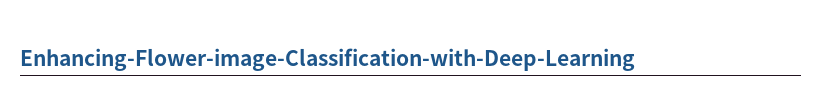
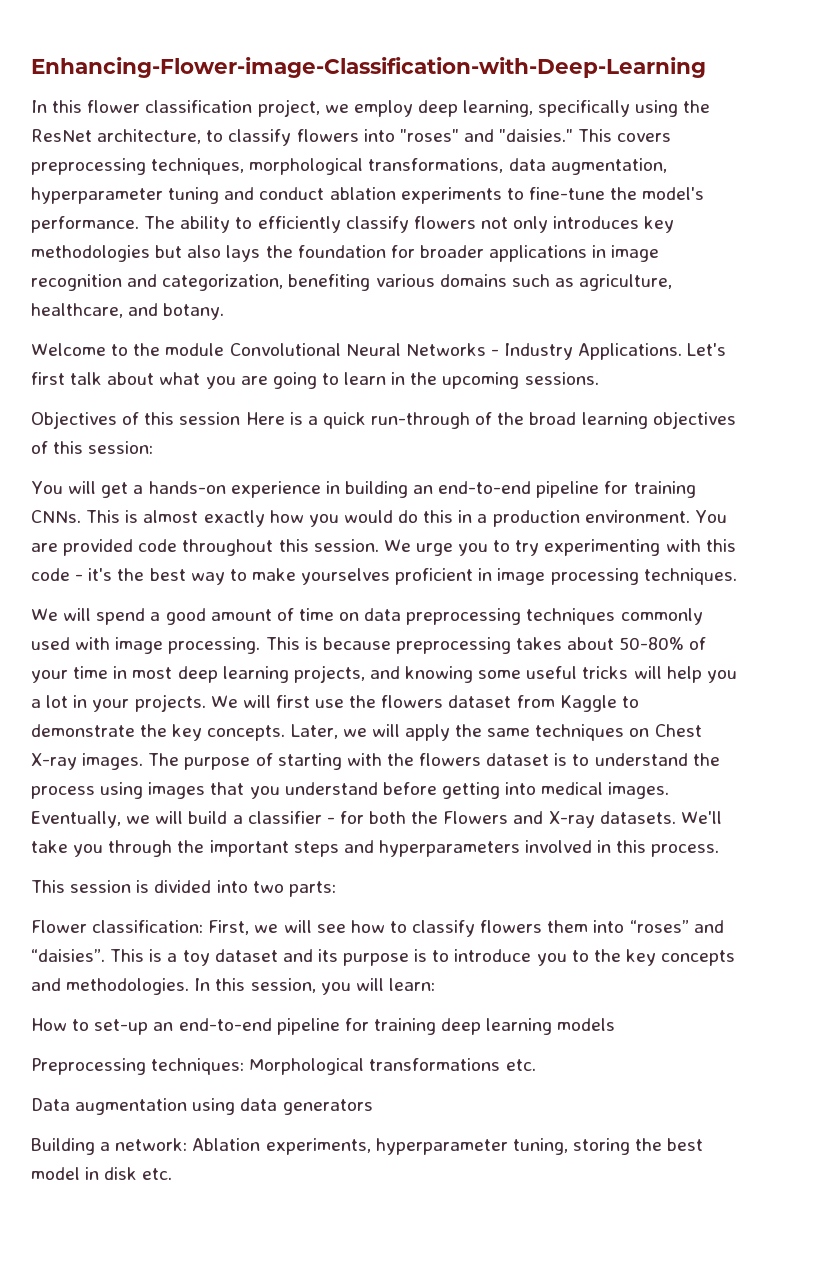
+ In this flower classification project, we employ deep learning, specifically using the ResNet architecture, to classify flowers into "roses" and "daisies." This covers preprocessing techniques, morphological transformations, data augmentation, hyperparameter tuning and conduct ablation experiments to fine-tune the model's performance. The ability to efficiently classify flowers not only introduces key methodologies but also lays the foundation for broader applications in image recognition and categorization, benefiting various domains such as agriculture, healthcare, and botany.
+ Welcome to the module Convolutional Neural Networks - Industry Applications. Let's first talk about what you are going to learn in the upcoming sessions.
+ Objectives of this session Here is a quick run-through of the broad learning objectives of this session:
+ You will get a hands-on experience in building an end-to-end pipeline for training CNNs. This is almost exactly how you would do this in a production environment. You are provided code throughout this session. We urge you to try experimenting with this code - it's the best way to make yourselves proficient in image processing techniques.
+ We will spend a good amount of time on data preprocessing techniques commonly used with image processing. This is because preprocessing takes about 50-80% of your time in most deep learning projects, and knowing some useful tricks will help you a lot in your projects. We will first use the flowers dataset from Kaggle to demonstrate the key concepts. Later, we will apply the same techniques on Chest X-ray images. The purpose of starting with the flowers dataset is to understand the process using images that you understand before getting into medical images. Eventually, we will build a classifier - for both the Flowers and X-ray datasets. We'll take you through the important steps and hyperparameters involved in this process.
+ This session is divided into two parts:
+ Flower classification: First, we will see how to classify flowers them into “roses” and “daisies”. This is a toy dataset and its purpose is to introduce you to the key concepts and methodologies. In this session, you will learn:
+ How to set-up an end-to-end pipeline for training deep learning models
+ Preprocessing techniques: Morphological transformations etc.
+ Data augmentation using data generators
+ Building a network: Ablation experiments, hyperparameter tuning, storing the best model in disk etc.

